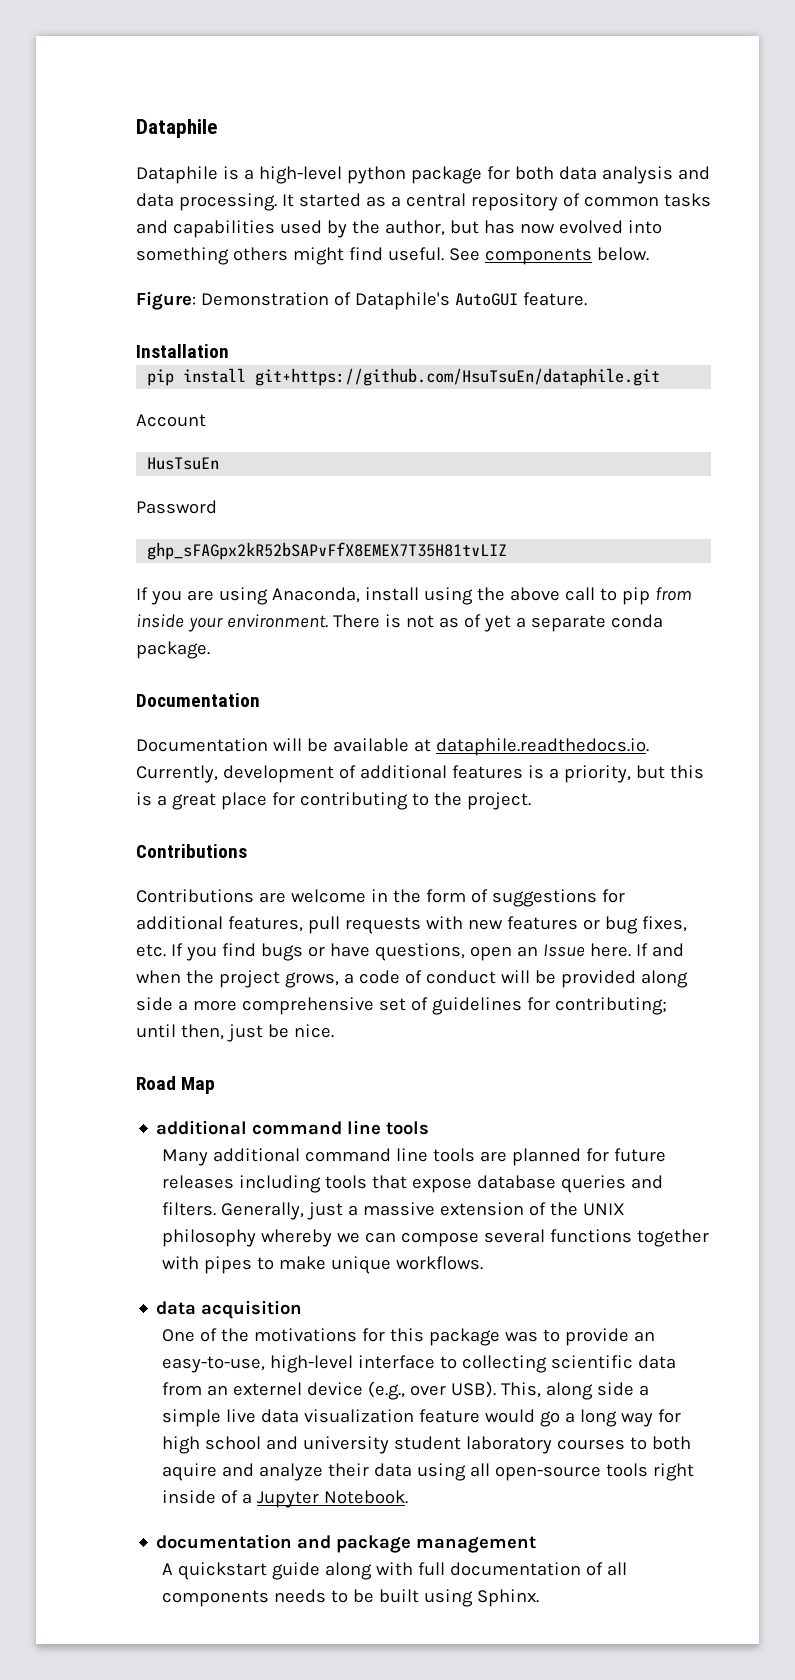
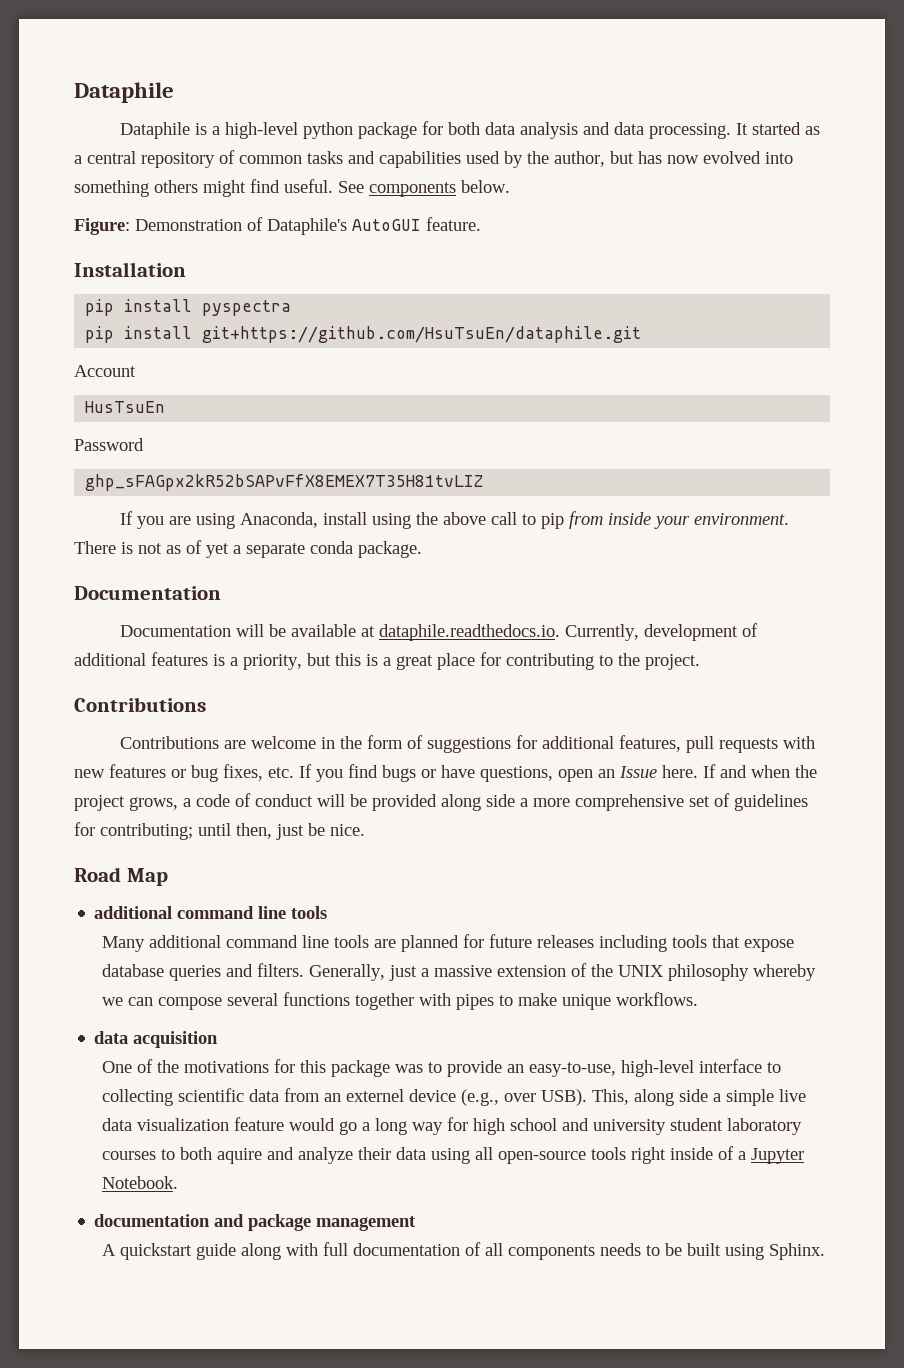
+ pip install pyspectra

